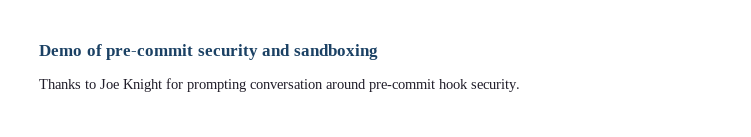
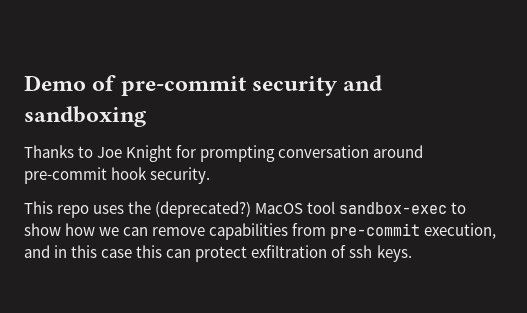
+ This repo uses the (deprecated?) MacOS tool sandbox-exec to show how we can remove capabilities from pre-commit execution, and in this case this can protect exfiltration of ssh keys.

